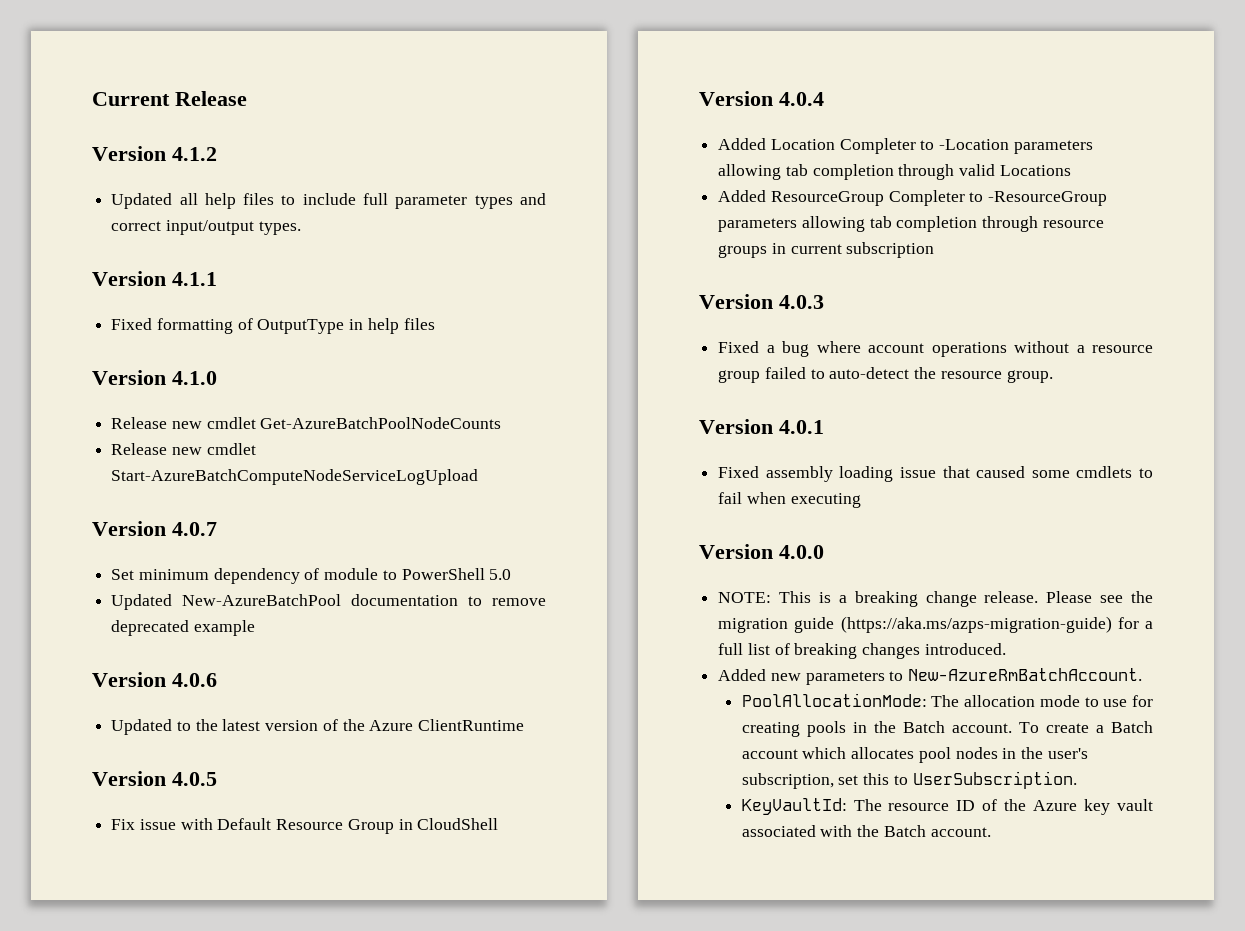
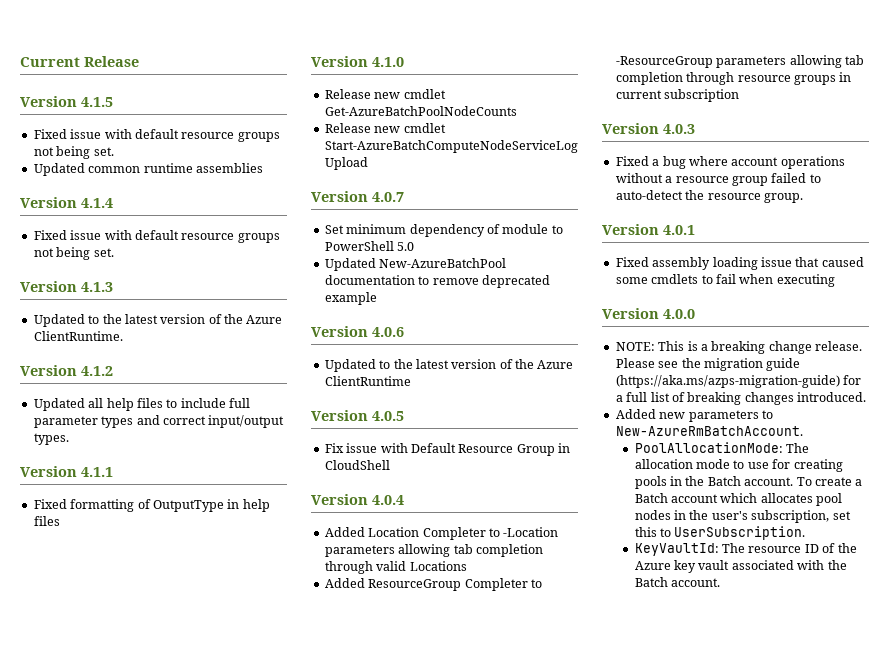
+ Version 4.1.5
+ Fixed issue with default resource groups not being set.
+ Updated common runtime assemblies
+ Version 4.1.4
+ Fixed issue with default resource groups not being set.
+ Version 4.1.3
+ Updated to the latest version of the Azure ClientRuntime.

